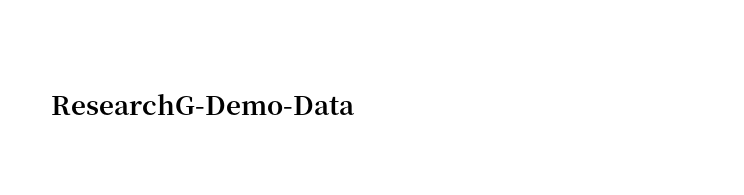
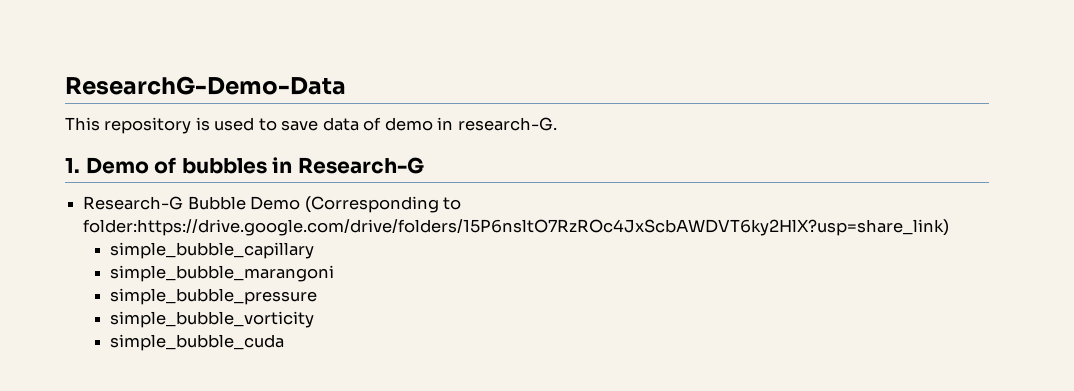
+ This repository is used to save data of demo in research-G.
+ 1. Demo of bubbles in Research-G
+ Research-G Bubble Demo (Corresponding to folder:https://drive.google.com/drive/folders/15P6nsltO7RzROc4JxScbAWDVT6ky2HlX?usp=share_link)
+ simple_bubble_capillary
+ simple_bubble_marangoni
+ simple_bubble_pressure
+ simple_bubble_vorticity
+ simple_bubble_cuda

